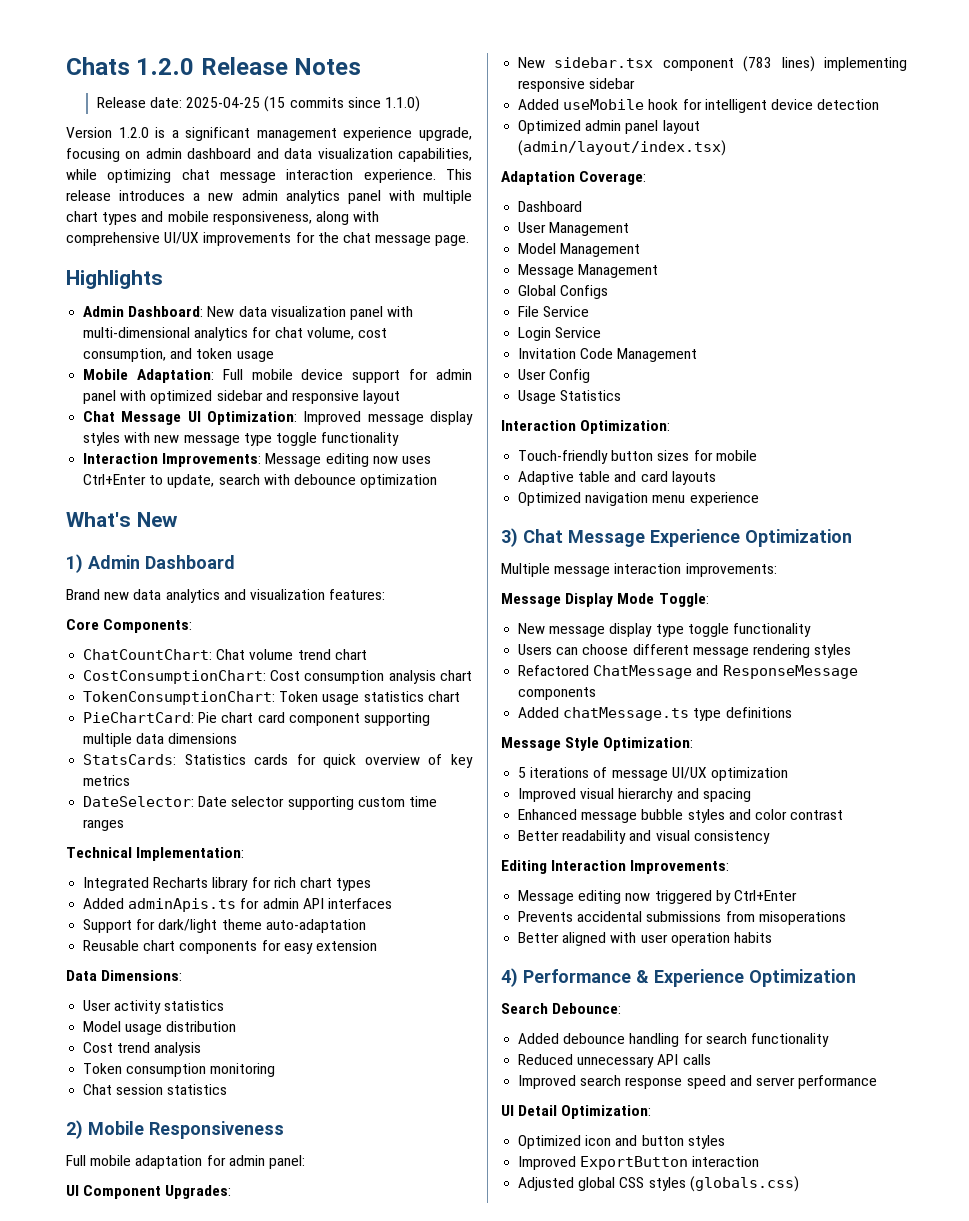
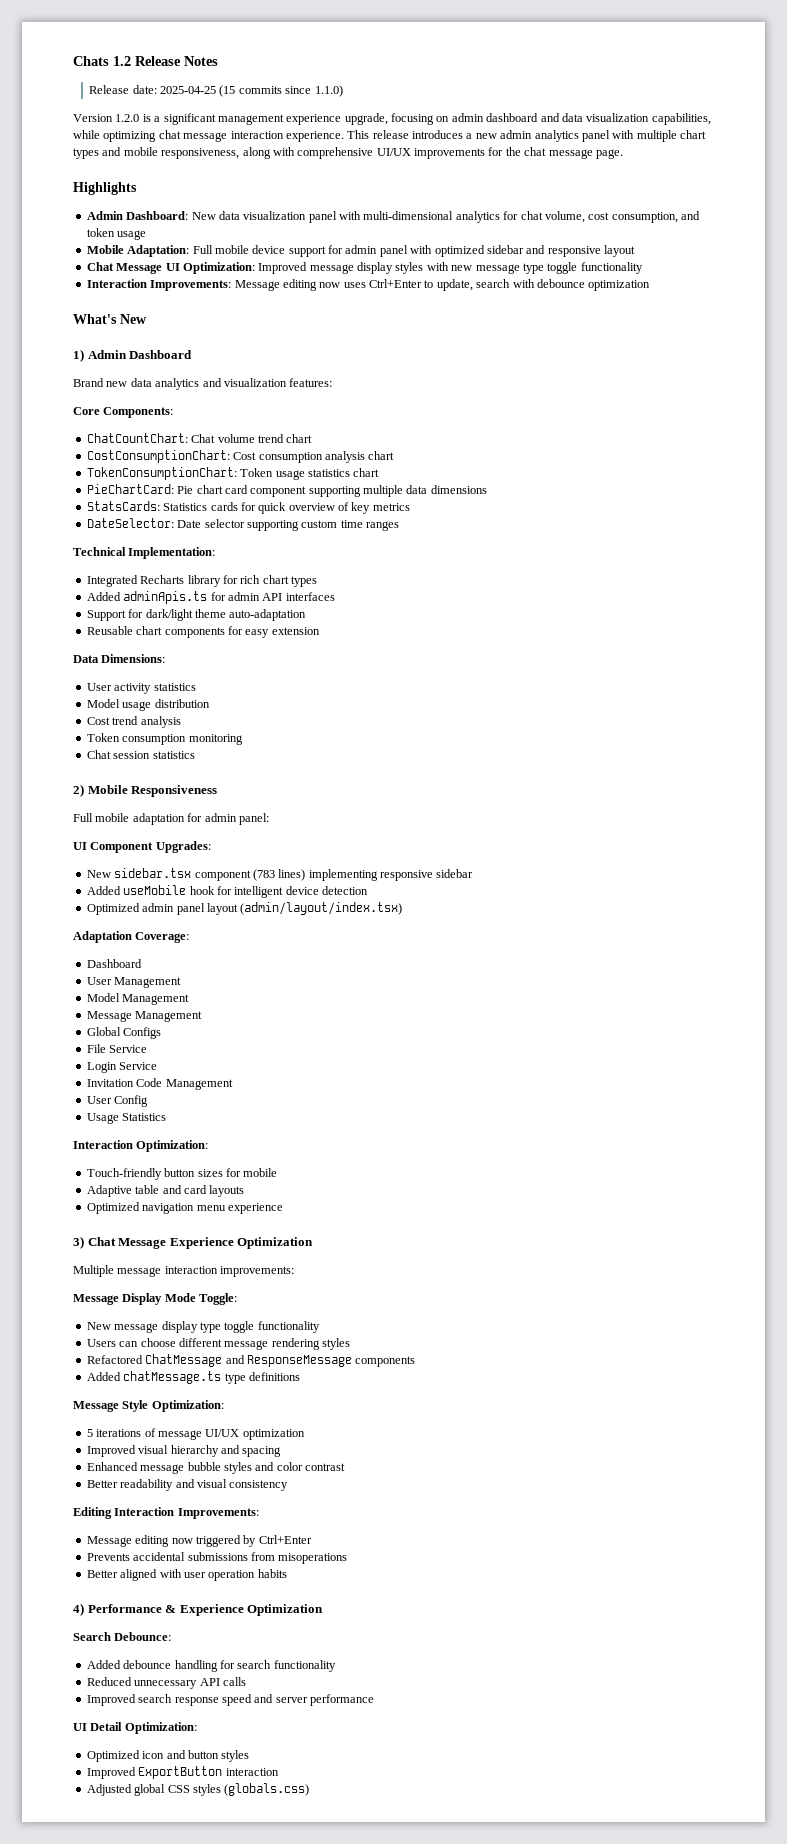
- Chats 1.2.0 Release Notes
+ Chats 1.2 Release Notes

